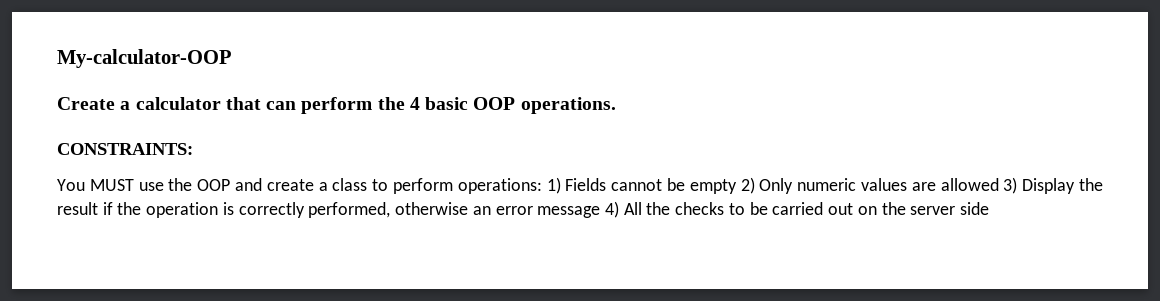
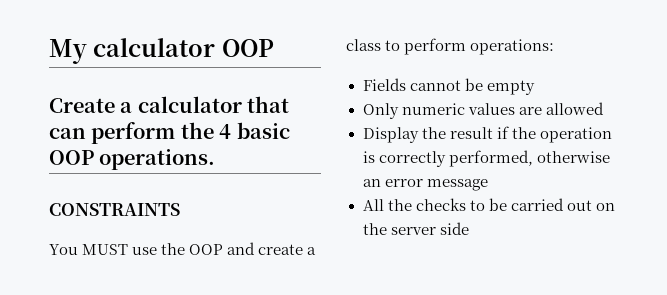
- My-calculator-OOP
+ My calculator OOP
- CONSTRAINTS:
+ CONSTRAINTS
- You MUST use the OOP and create a class to perform operations: 1) Fields cannot be empty 2) Only numeric values are allowed 3) Display the result if the operation is correctly performed, otherwise an error message 4) All the checks to be carried out on the server side
+ You MUST use the OOP and create a class to perform operations:
+ Fields cannot be empty
+ Only numeric values are allowed
+ Display the result if the operation is correctly performed, otherwise an error message
+ All the checks to be carried out on the server side

